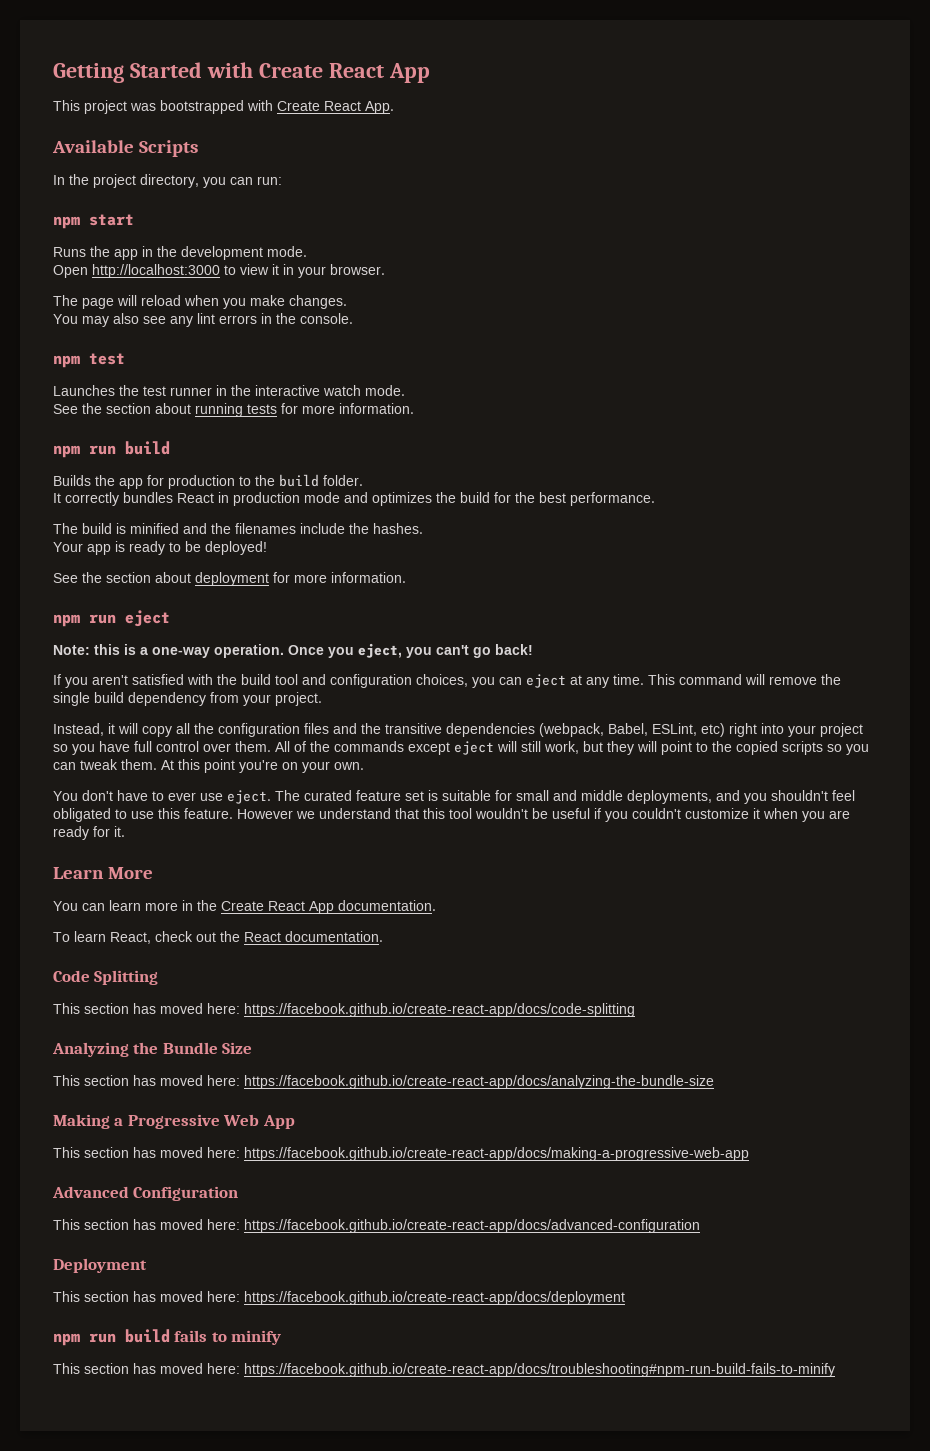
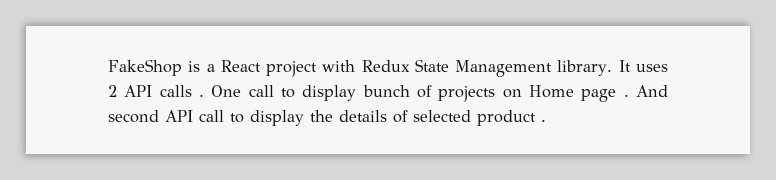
- Getting Started with Create React App
- This project was bootstrapped with Create React App.
- Available Scripts
- In the project directory, you can run:
- npm start
- Runs the app in the development mode.
- Open http://localhost:3000 to view it in your browser.
- The page will reload when you make changes.
- You may also see any lint errors in the console.
- npm test
- Launches the test runner in the interactive watch mode.
- See the section about running tests for more information.
- npm run build
- Builds the app for production to the build folder.
- It correctly bundles React in production mode and optimizes the build for the best performance.
- The build is minified and the filenames include the hashes.
- Your app is ready to be deployed!
- See the section about deployment for more information.
- npm run eject
- Note: this is a one-way operation. Once you eject, you can't go back!
- If you aren't satisfied with the build tool and configuration choices, you can eject at any time. This command will remove the single build dependency from your project.
- Instead, it will copy all the configuration files and the transitive dependencies (webpack, Babel, ESLint, etc) right into your project so you have full control over them. All of the commands except eject will still work, but they will point to the copied scripts so you can tweak them. At this point you're on your own.
- You don't have to ever use eject. The curated feature set is suitable for small and middle deployments, and you shouldn't feel obligated to use this feature. However we understand that this tool wouldn't be useful if you couldn't customize it when you are ready for it.
- Learn More
- You can learn more in the Create React App documentation.
- To learn React, check out the React documentation.
- Code Splitting
- This section has moved here: https://facebook.github.io/create-react-app/docs/code-splitting
- Analyzing the Bundle Size
- This section has moved here: https://facebook.github.io/create-react-app/docs/analyzing-the-bundle-size
- Making a Progressive Web App
- This section has moved here: https://facebook.github.io/create-react-app/docs/making-a-progressive-web-app
- Advanced Configuration
- This section has moved here: https://facebook.github.io/create-react-app/docs/advanced-configuration
- Deployment
- This section has moved here: https://facebook.github.io/create-react-app/docs/deployment
- npm run build fails to minify
- This section has moved here: https://facebook.github.io/create-react-app/docs/troubleshooting#npm-run-build-fails-to-minify
+ FakeShop is a React project with Redux State Management library. It uses 2 API calls . One call to display bunch of projects on Home page . And second API call to display the details of selected product .

